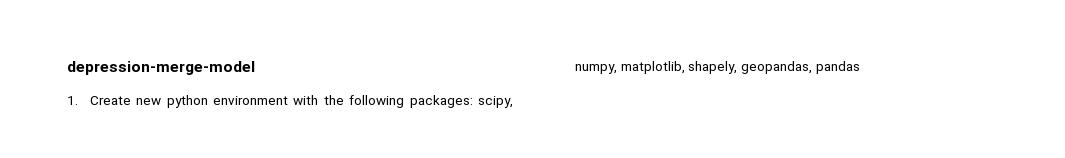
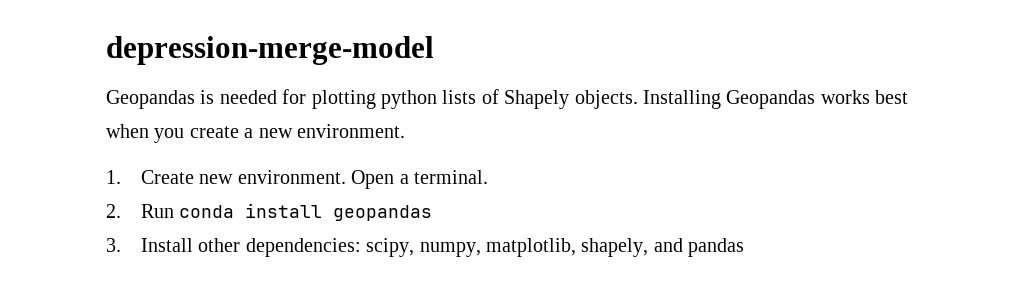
- 1. Create new python environment with the following packages: scipy, numpy, matplotlib, shapely, geopandas, pandas
+ Geopandas is needed for plotting python lists of Shapely objects. Installing Geopandas works best when you create a new environment.
+ 1. Create new environment. Open a terminal.
+ 2. Run conda install geopandas
+ 3. Install other dependencies: scipy, numpy, matplotlib, shapely, and pandas

